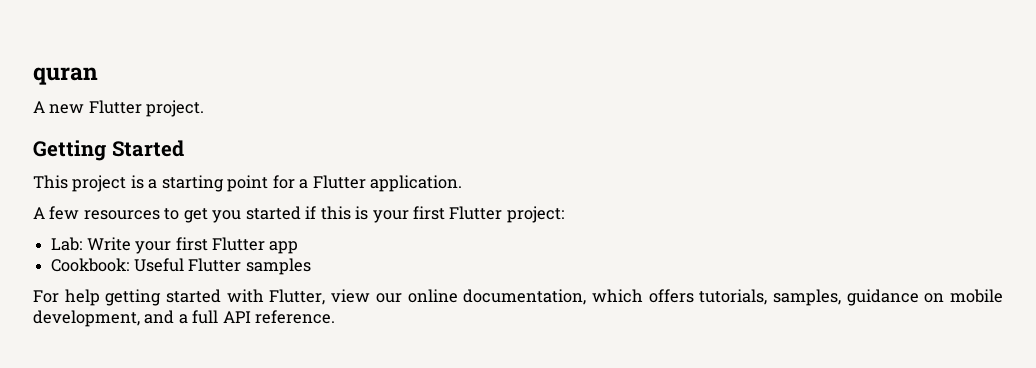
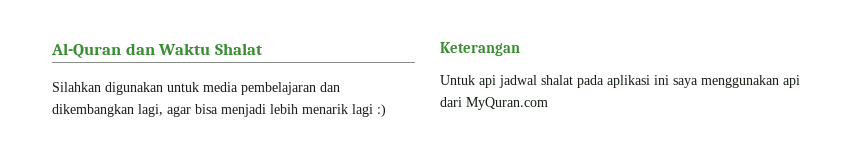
- quran
- A new Flutter project.
- Getting Started
- This project is a starting point for a Flutter application.
- A few resources to get you started if this is your first Flutter project:
- Lab: Write your first Flutter app
- Cookbook: Useful Flutter samples
- For help getting started with Flutter, view our online documentation, which offers tutorials, samples, guidance on mobile development, and a full API reference.
+ Al-Quran dan Waktu Shalat
+ Silahkan digunakan untuk media pembelajaran dan dikembangkan lagi, agar bisa menjadi lebih menarik lagi :)
+ Keterangan
+ Untuk api jadwal shalat pada aplikasi ini saya menggunakan api dari MyQuran.com

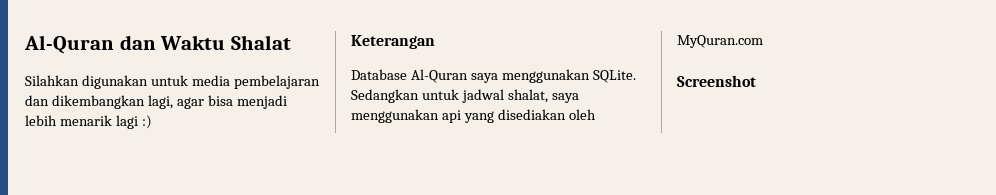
- Untuk api jadwal shalat pada aplikasi ini saya menggunakan api dari MyQuran.com
+ Database Al-Quran saya menggunakan SQLite. Sedangkan untuk jadwal shalat, saya menggunakan api yang disediakan oleh MyQuran.com
+ Screenshot

